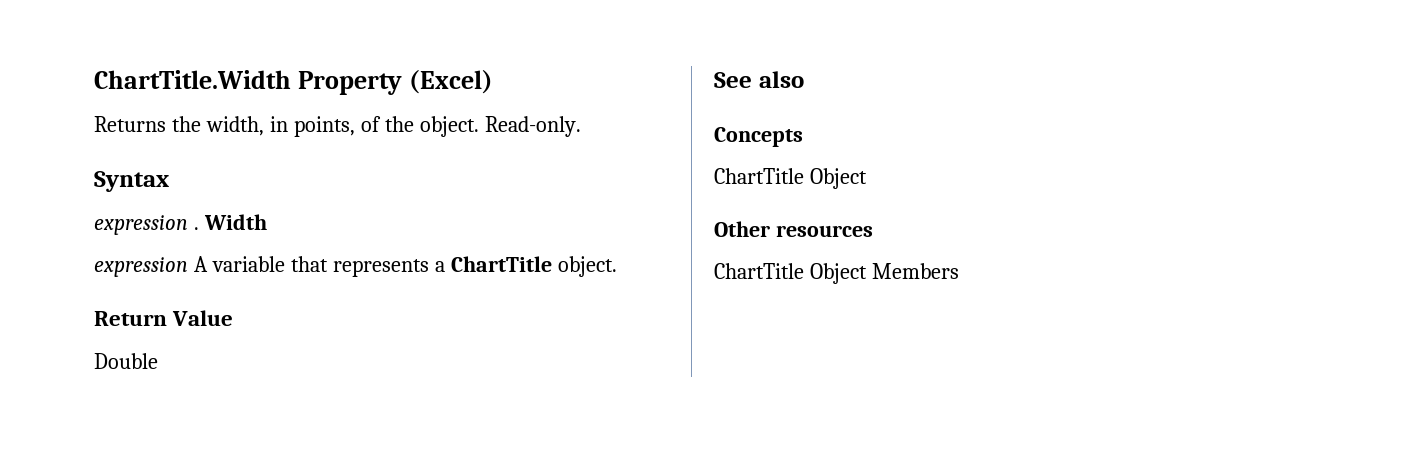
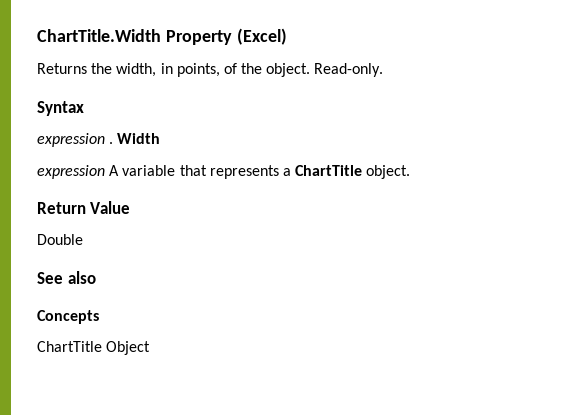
- Other resources
- ChartTitle Object Members

